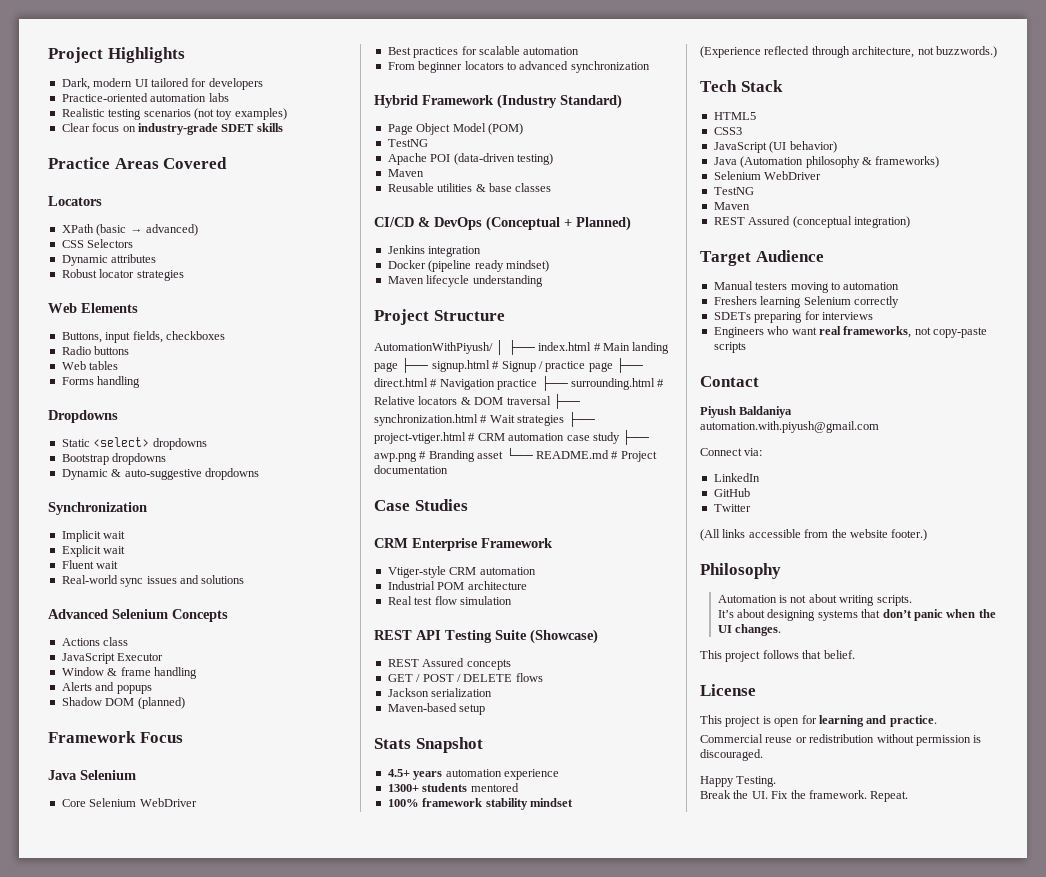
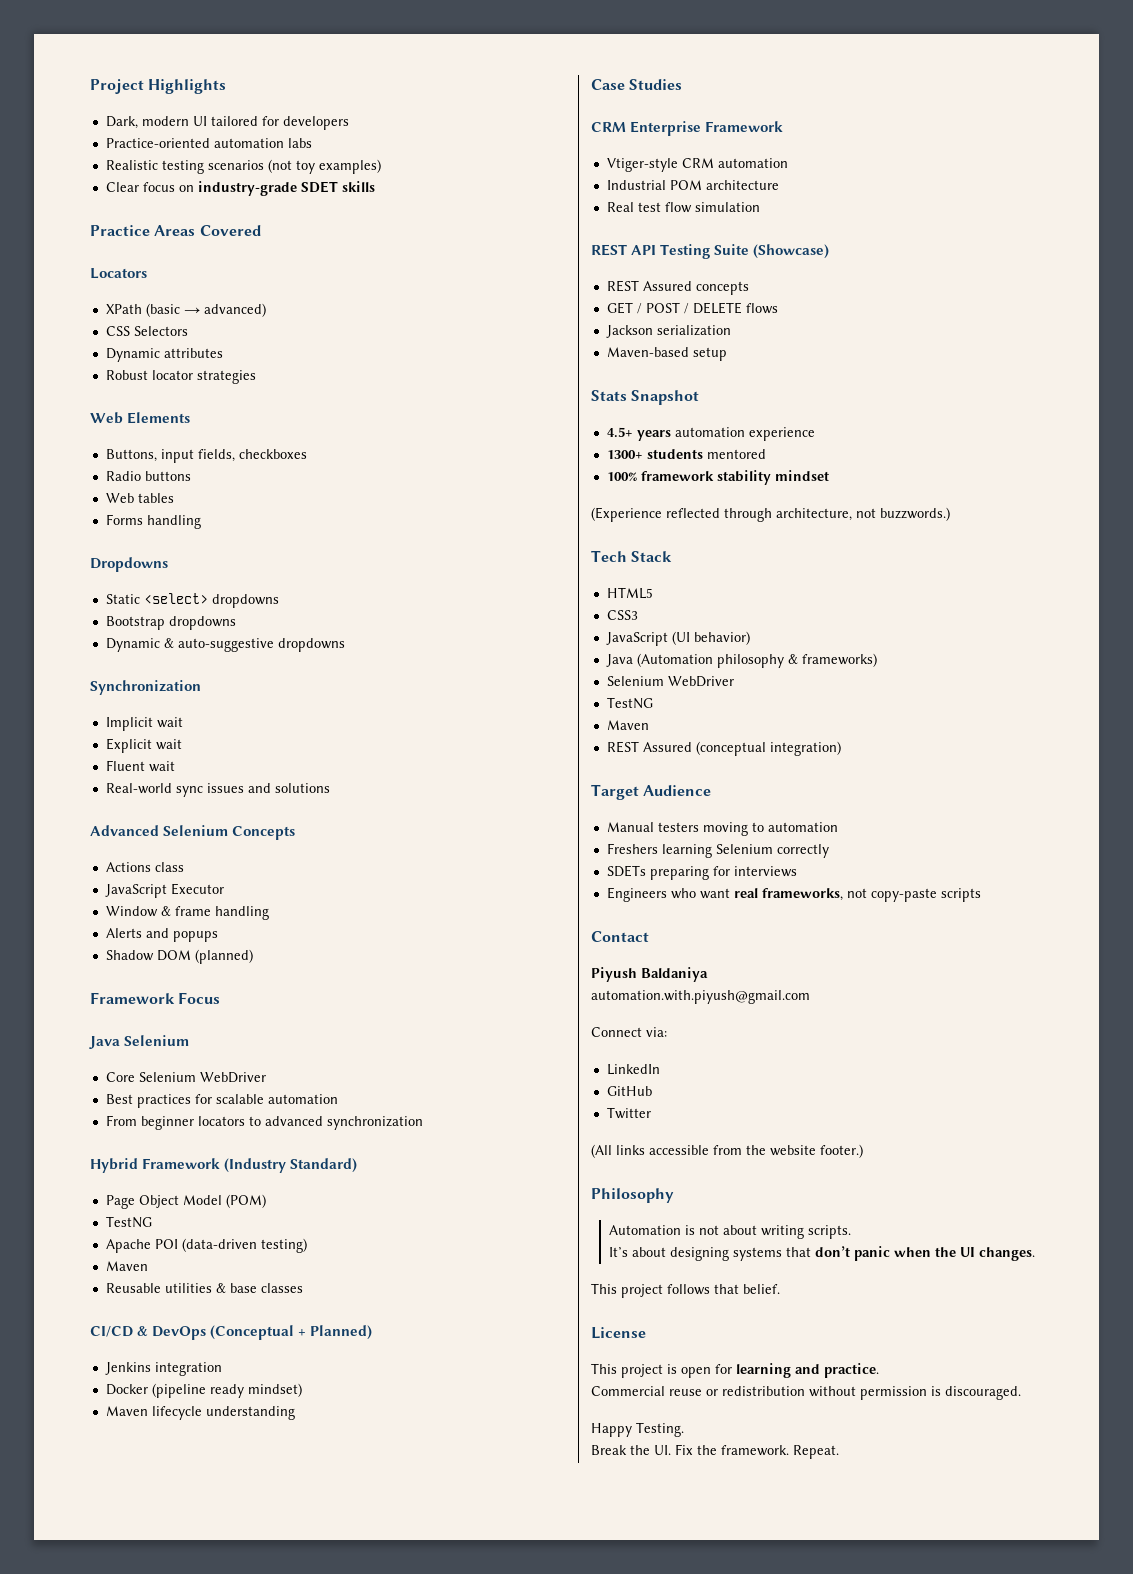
- Project Structure
- AutomationWithPiyush/ │ ├── index.html # Main landing page ├── signup.html # Signup / practice page ├── direct.html # Navigation practice ├── surrounding.html # Relative locators & DOM traversal ├── synchronization.html # Wait strategies ├── project-vtiger.html # CRM automation case study ├── awp.png # Branding asset └── README.md # Project documentation

